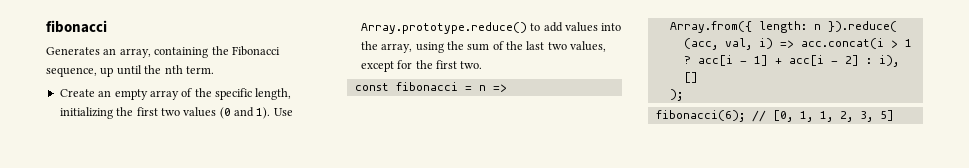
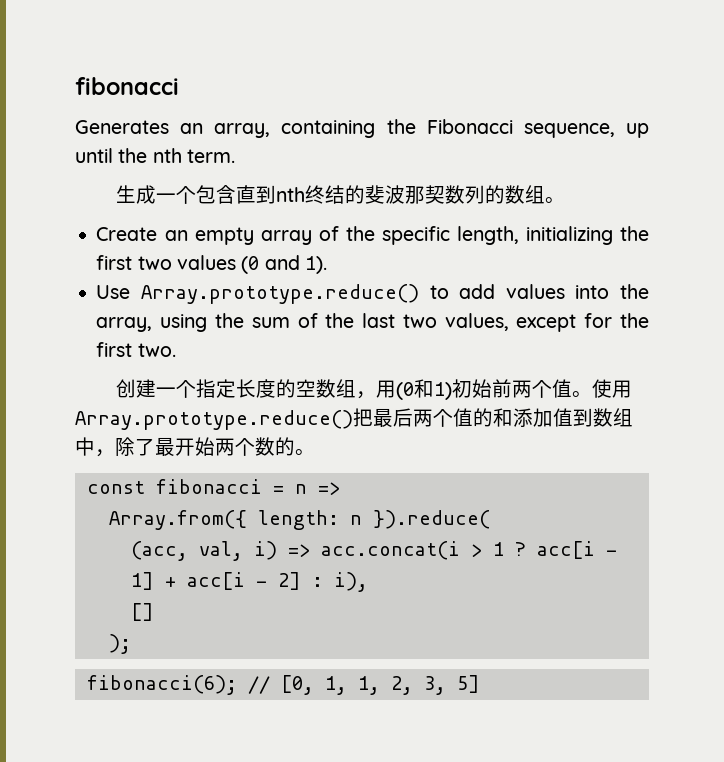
+ 生成一个包含直到nth终结的斐波那契数列的数组。
- Create an empty array of the specific length, initializing the first two values (0 and 1). Use Array.prototype.reduce() to add values into the array, using the sum of the last two values, except for the first two.
+ Create an empty array of the specific length, initializing the first two values (0 and 1).
+ Use Array.prototype.reduce() to add values into the array, using the sum of the last two values, except for the first two.
+ 创建一个指定长度的空数组，用(0和1)初始前两个值。使用Array.prototype.reduce()把最后两个值的和添加值到数组中，除了最开始两个数的。

